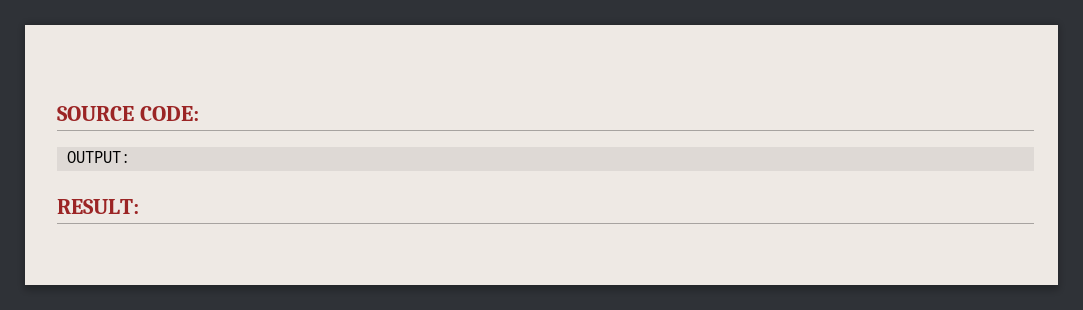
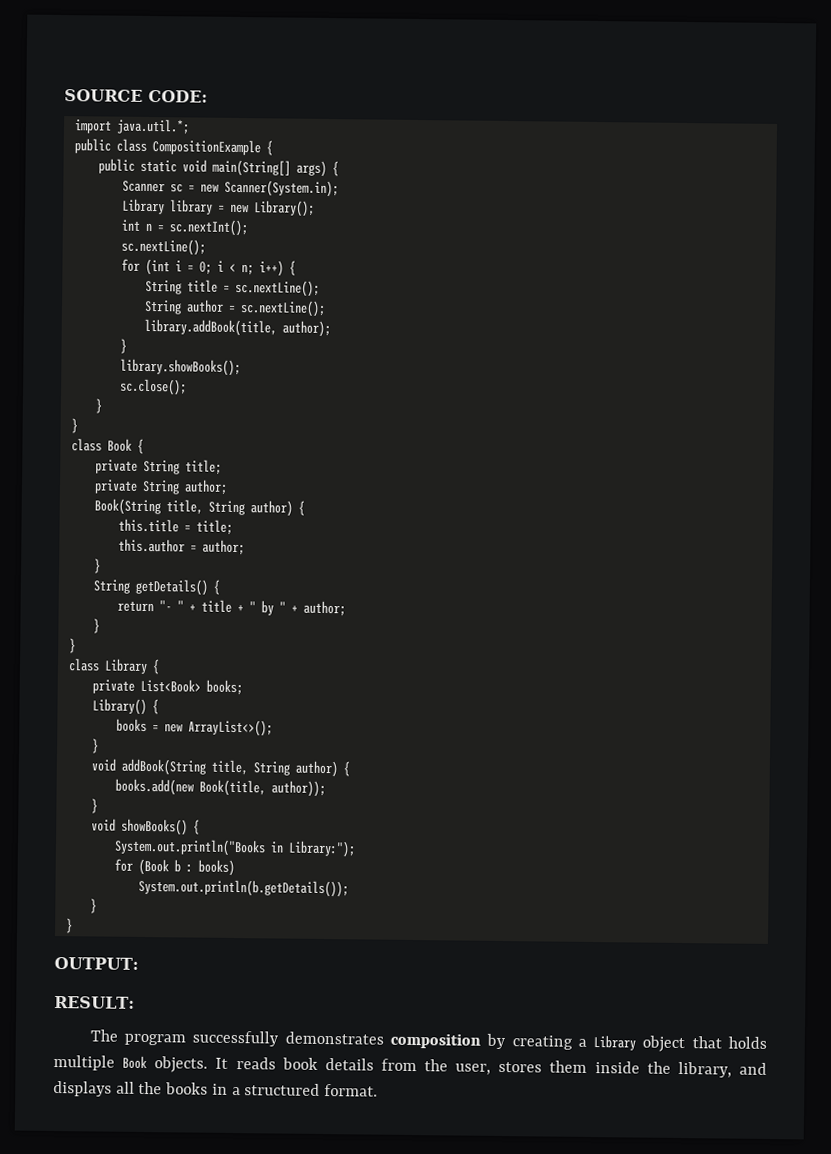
+ import java.util.*;
+ public class CompositionExample {
+ public static void main(String[] args) {
+ Scanner sc = new Scanner(System.in);
+ Library library = new Library();
+ int n = sc.nextInt();
+ sc.nextLine();
+ for (int i = 0; i < n; i++) {
+ String title = sc.nextLine();
+ String author = sc.nextLine();
+ library.addBook(title, author);
+ }
+ library.showBooks();
+ sc.close();
+ }
+ }
+ class Book {
+ private String title;
+ private String author;
+ Book(String title, String author) {
+ this.title = title;
+ this.author = author;
+ }
+ String getDetails() {
+ return "- " + title + " by " + author;
+ }
+ }
+ class Library {
+ private List<Book> books;
+ Library() {
+ books = new ArrayList<>();
+ }
+ void addBook(String title, String author) {
+ books.add(new Book(title, author));
+ }
+ void showBooks() {
+ System.out.println("Books in Library:");
+ for (Book b : books)
+ System.out.println(b.getDetails());
+ }
+ }
  OUTPUT:
  RESULT:
+ The program successfully demonstrates composition by creating a Library object that holds multiple Book objects. It reads book details from the user, stores them inside the library, and displays all the books in a structured format.

